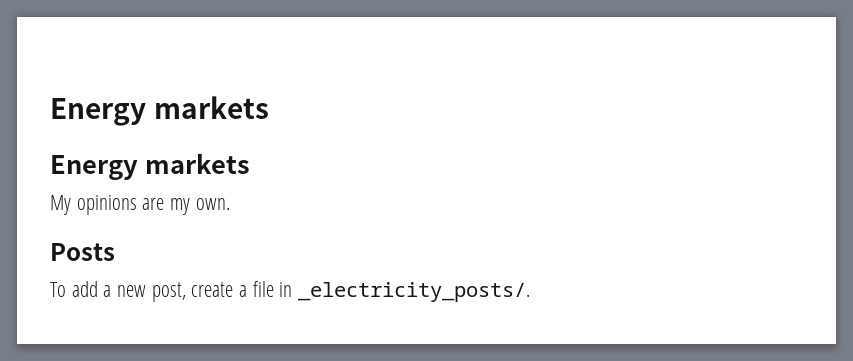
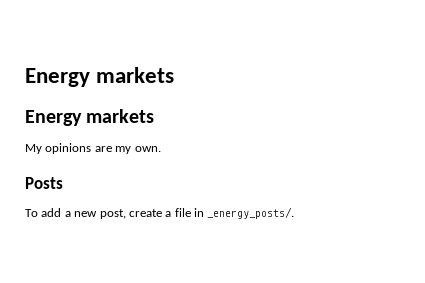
- To add a new post, create a file in _electricity_posts/.
+ To add a new post, create a file in _energy_posts/.

